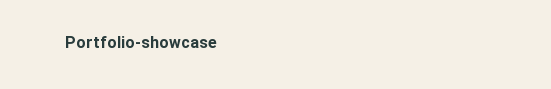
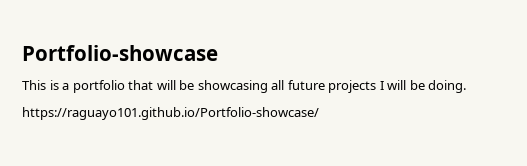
+ This is a portfolio that will be showcasing all future projects I will be doing.
+ https://raguayo101.github.io/Portfolio-showcase/

